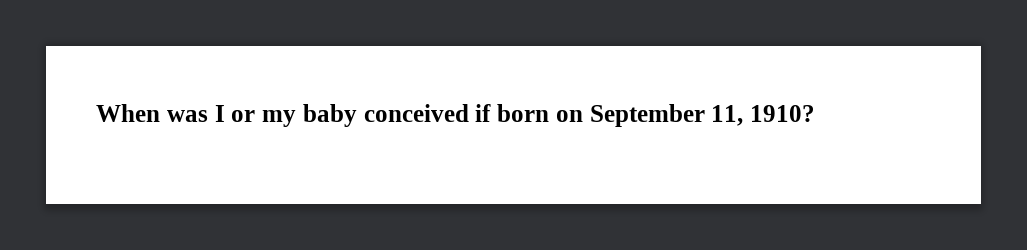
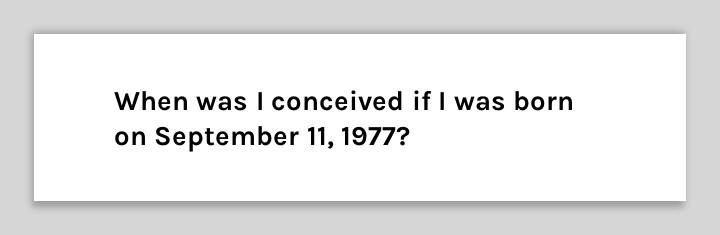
- When was I or my baby conceived if born on September 11, 1910?
+ When was I conceived if I was born on September 11, 1977?

